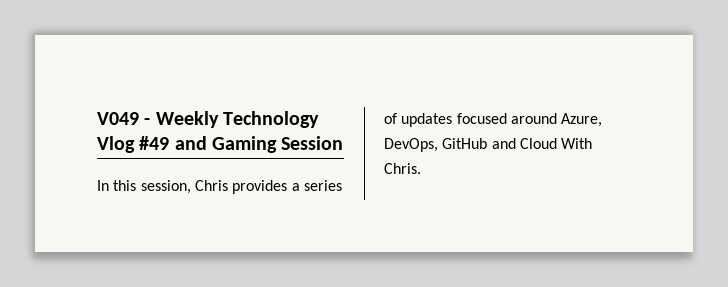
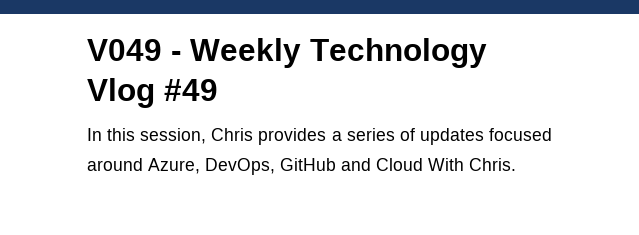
- V049 - Weekly Technology Vlog #49 and Gaming Session
+ V049 - Weekly Technology Vlog #49

